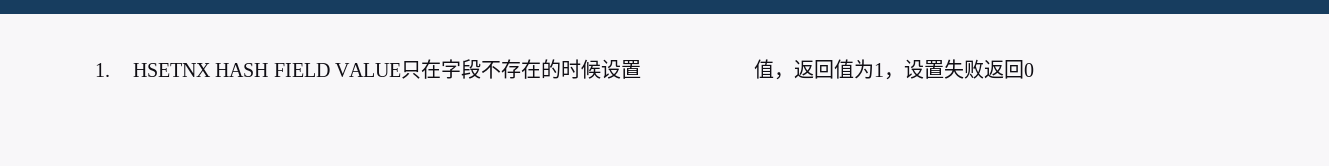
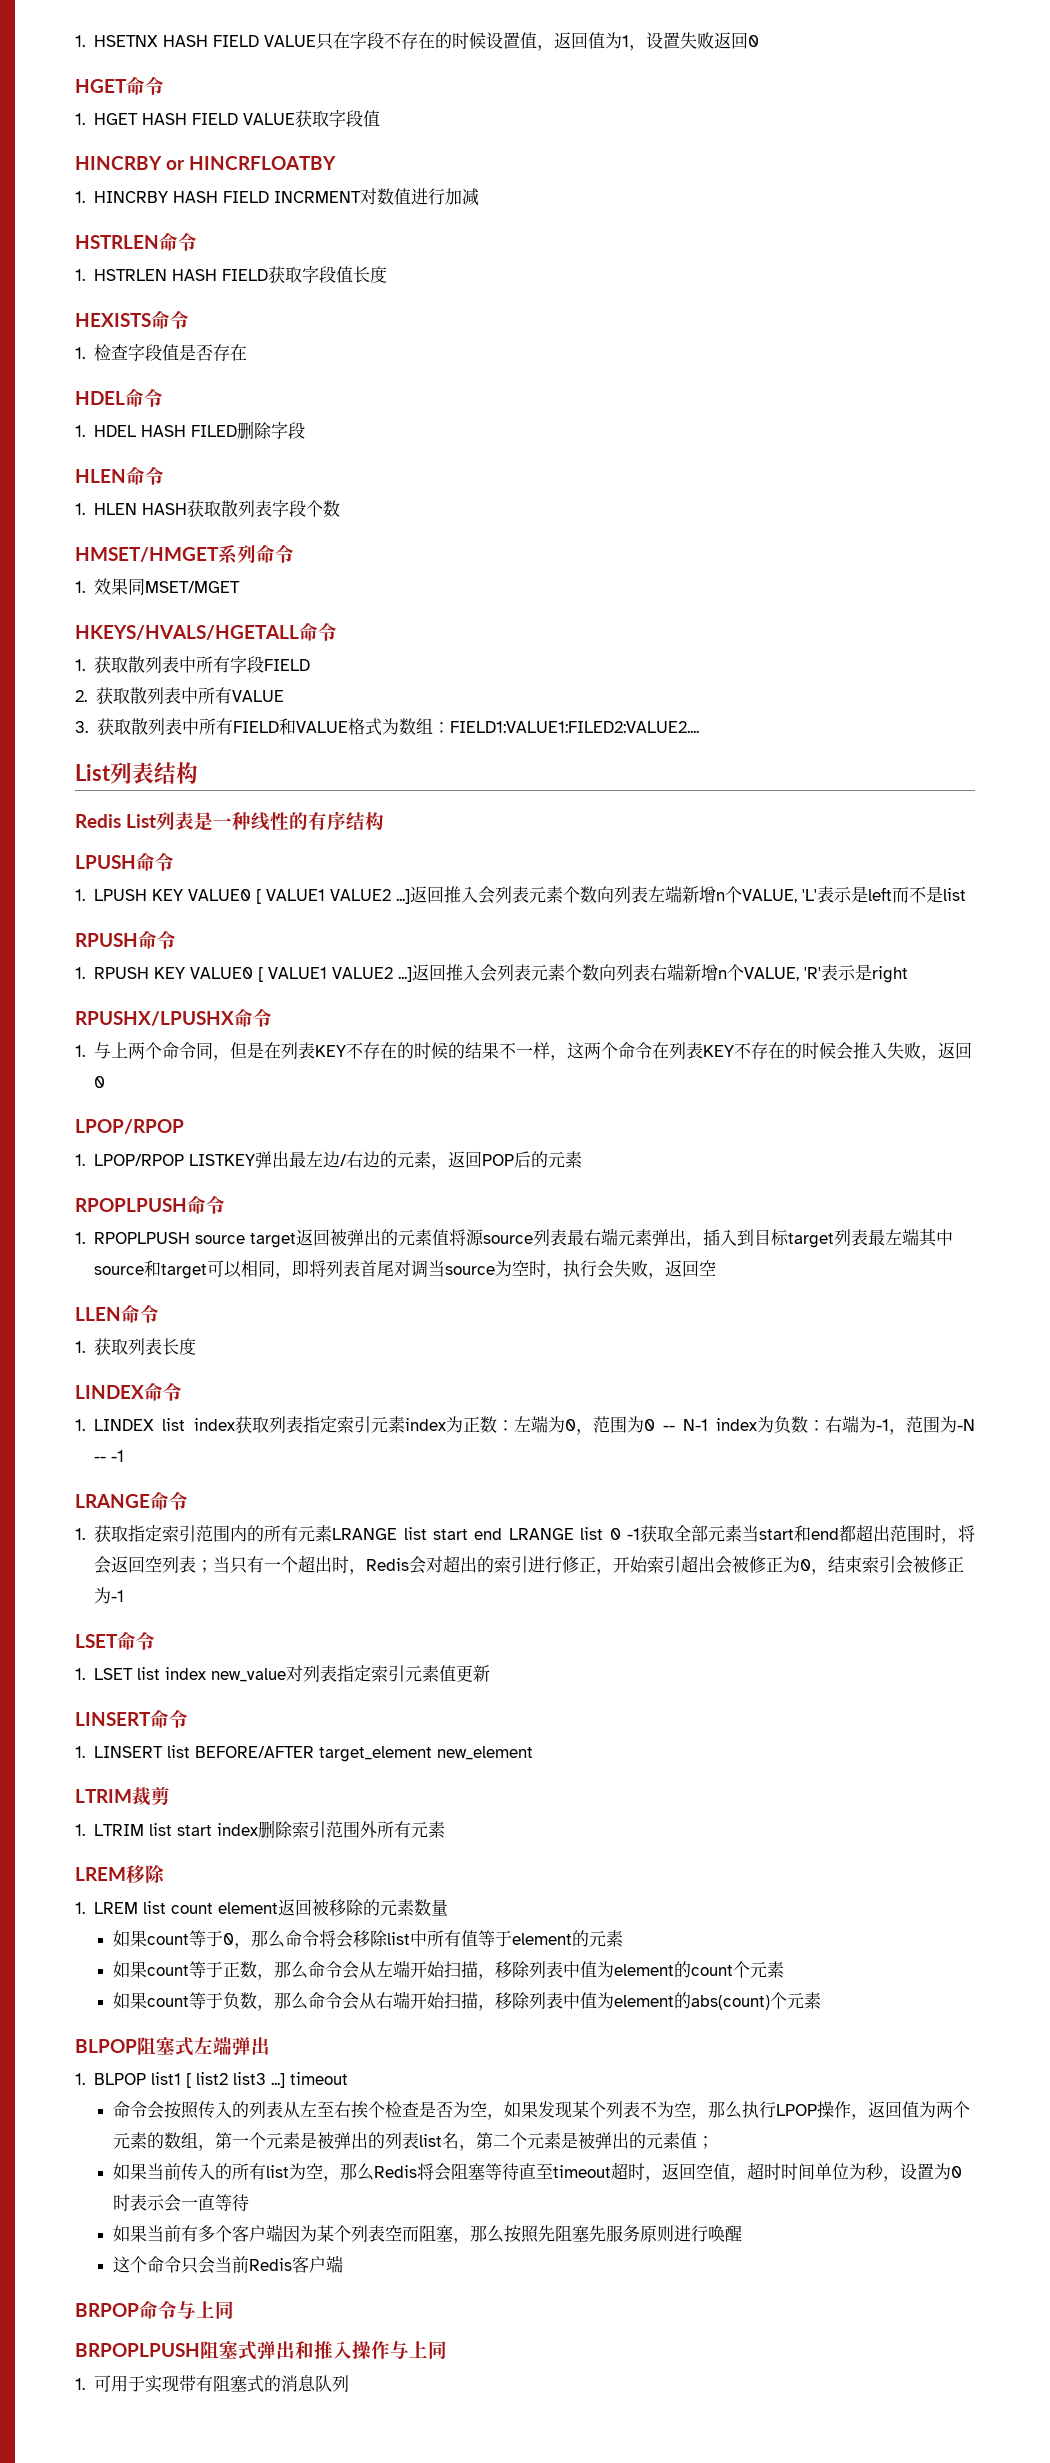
+ HGET命令
+ 1. HGET HASH FIELD VALUE获取字段值
+ HINCRBY or HINCRFLOATBY
+ 1. HINCRBY HASH FIELD INCRMENT对数值进行加减
+ HSTRLEN命令
+ 1. HSTRLEN HASH FIELD获取字段值长度
+ HEXISTS命令
+ 1.检查字段值是否存在
+ HDEL命令
+ 1. HDEL HASH FILED删除字段
+ HLEN命令
+ 1. HLEN HASH获取散列表字段个数
+ HMSET/HMGET系列命令
+ 1.效果同MSET/MGET
+ HKEYS/HVALS/HGETALL命令
+ 1.获取散列表中所有字段FIELD
+ 2.获取散列表中所有VALUE
+ 3.获取散列表中所有FIELD和VALUE格式为数组：FIELD1:VALUE1:FILED2:VALUE2....
+ List列表结构
+ Redis List列表是一种线性的有序结构
+ LPUSH命令
+ 1. LPUSH KEY VALUE0 [ VALUE1 VALUE2 ...]返回推入会列表元素个数向列表左端新增n个VALUE, 'L'表示是left而不是list
+ RPUSH命令
+ 1. RPUSH KEY VALUE0 [ VALUE1 VALUE2 ...]返回推入会列表元素个数向列表右端新增n个VALUE, 'R'表示是right
+ RPUSHX/LPUSHX命令
+ 1.与上两个命令同，但是在列表KEY不存在的时候的结果不一样，这两个命令在列表KEY不存在的时候会推入失败，返回0
+ LPOP/RPOP
+ 1. LPOP/RPOP LISTKEY弹出最左边/右边的元素，返回POP后的元素
+ RPOPLPUSH命令
+ 1. RPOPLPUSH source target返回被弹出的元素值将源source列表最右端元素弹出，插入到目标target列表最左端其中source和target可以相同，即将列表首尾对调当source为空时，执行会失败，返回空
+ LLEN命令
+ 1.获取列表长度
+ LINDEX命令
+ 1. LINDEX list index获取列表指定索引元素index为正数：左端为0，范围为0 -- N-1 index为负数：右端为-1，范围为-N -- -1
+ LRANGE命令
+ 1.获取指定索引范围内的所有元素LRANGE list start end LRANGE list 0 -1获取全部元素当start和end都超出范围时，将会返回空列表；当只有一个超出时，Redis会对超出的索引进行修正，开始索引超出会被修正为0，结束索引会被修正为-1
+ LSET命令
+ 1. LSET list index new_value对列表指定索引元素值更新
+ LINSERT命令
+ 1. LINSERT list BEFORE/AFTER target_element new_element
+ LTRIM裁剪
+ 1. LTRIM list start index删除索引范围外所有元素
+ LREM移除
+ 1. LREM list count element返回被移除的元素数量
+ 如果count等于0，那么命令将会移除list中所有值等于element的元素
+ 如果count等于正数，那么命令会从左端开始扫描，移除列表中值为element的count个元素
+ 如果count等于负数，那么命令会从右端开始扫描，移除列表中值为element的abs(count)个元素
+ BLPOP阻塞式左端弹出
+ 1. BLPOP list1 [ list2 list3 ...] timeout
+ 命令会按照传入的列表从左至右挨个检查是否为空，如果发现某个列表不为空，那么执行LPOP操作，返回值为两个元素的数组，第一个元素是被弹出的列表list名，第二个元素是被弹出的元素值；
+ 如果当前传入的所有list为空，那么Redis将会阻塞等待直至timeout超时，返回空值，超时时间单位为秒，设置为0时表示会一直等待
+ 如果当前有多个客户端因为某个列表空而阻塞，那么按照先阻塞先服务原则进行唤醒
+ 这个命令只会当前Redis客户端
+ BRPOP命令与上同
+ BRPOPLPUSH阻塞式弹出和推入操作与上同
+ 1.可用于实现带有阻塞式的消息队列

